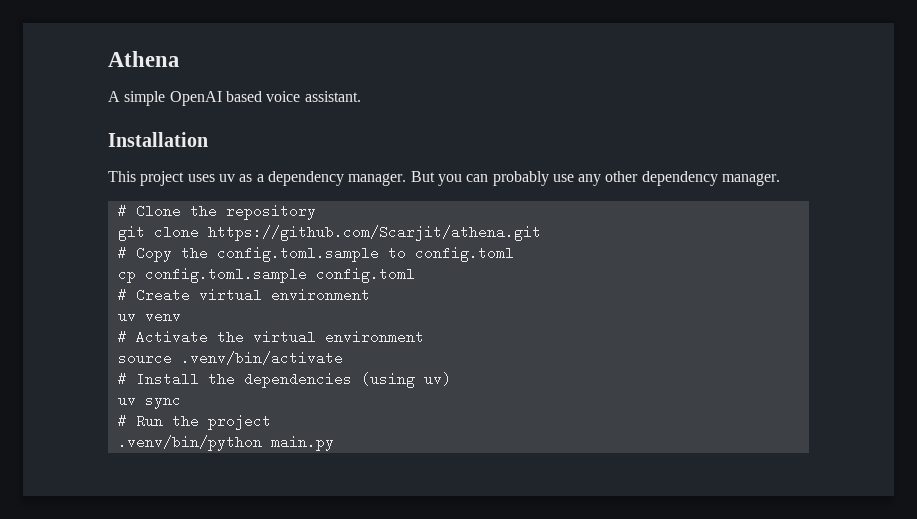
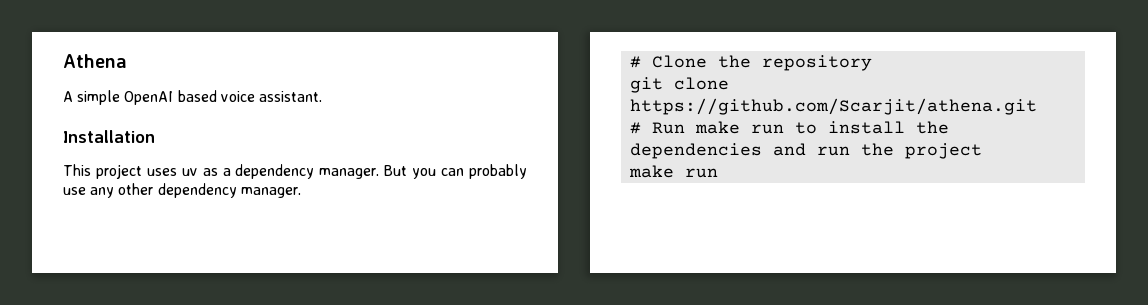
- # Copy the config.toml.sample to config.toml
- cp config.toml.sample config.toml
- # Create virtual environment
- uv venv
- # Activate the virtual environment
- source .venv/bin/activate
- # Install the dependencies (using uv)
- uv sync
- # Run the project
- .venv/bin/python main.py
+ # Run make run to install the dependencies and run the project
+ make run

